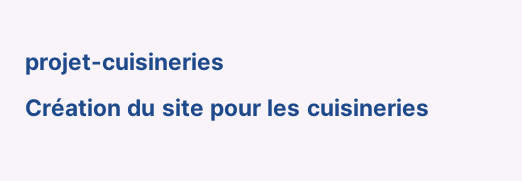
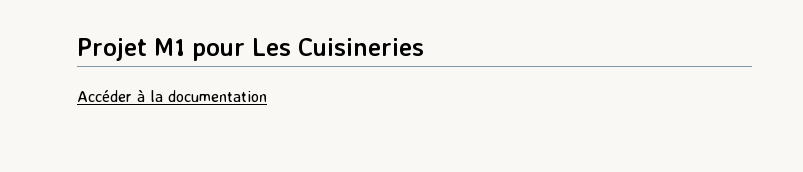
- projet-cuisineries
- Création du site pour les cuisineries
+ Projet M1 pour Les Cuisineries
+ Accéder à la documentation

